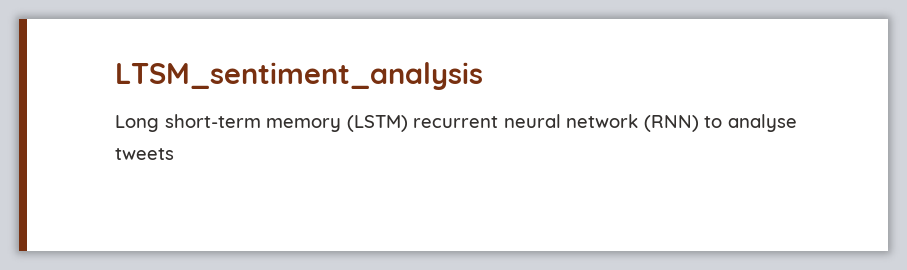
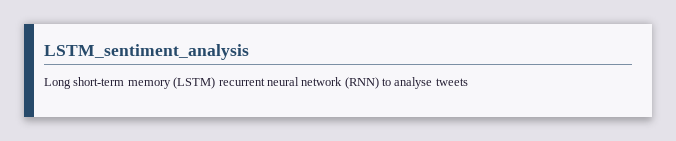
- LTSM_sentiment_analysis
+ LSTM_sentiment_analysis

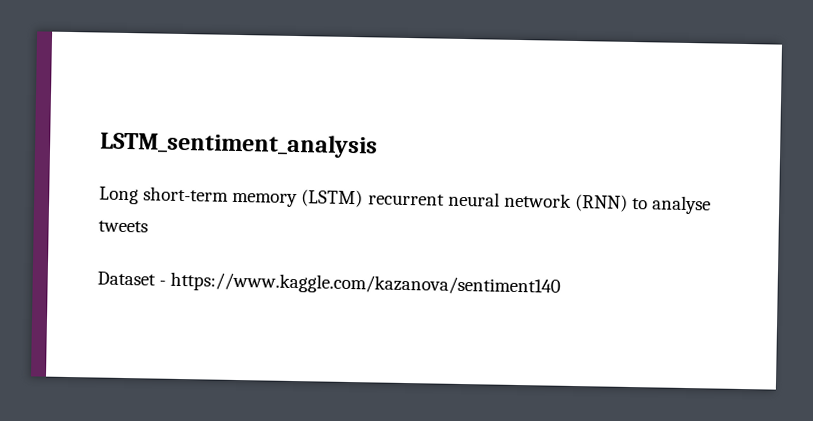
+ Dataset - https://www.kaggle.com/kazanova/sentiment140

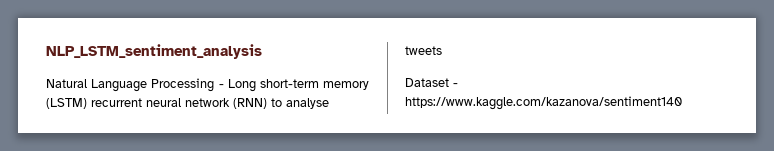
- LSTM_sentiment_analysis
- Long short-term memory (LSTM) recurrent neural network (RNN) to analyse tweets
+ NLP_LSTM_sentiment_analysis
+ Natural Language Processing - Long short-term memory (LSTM) recurrent neural network (RNN) to analyse tweets

